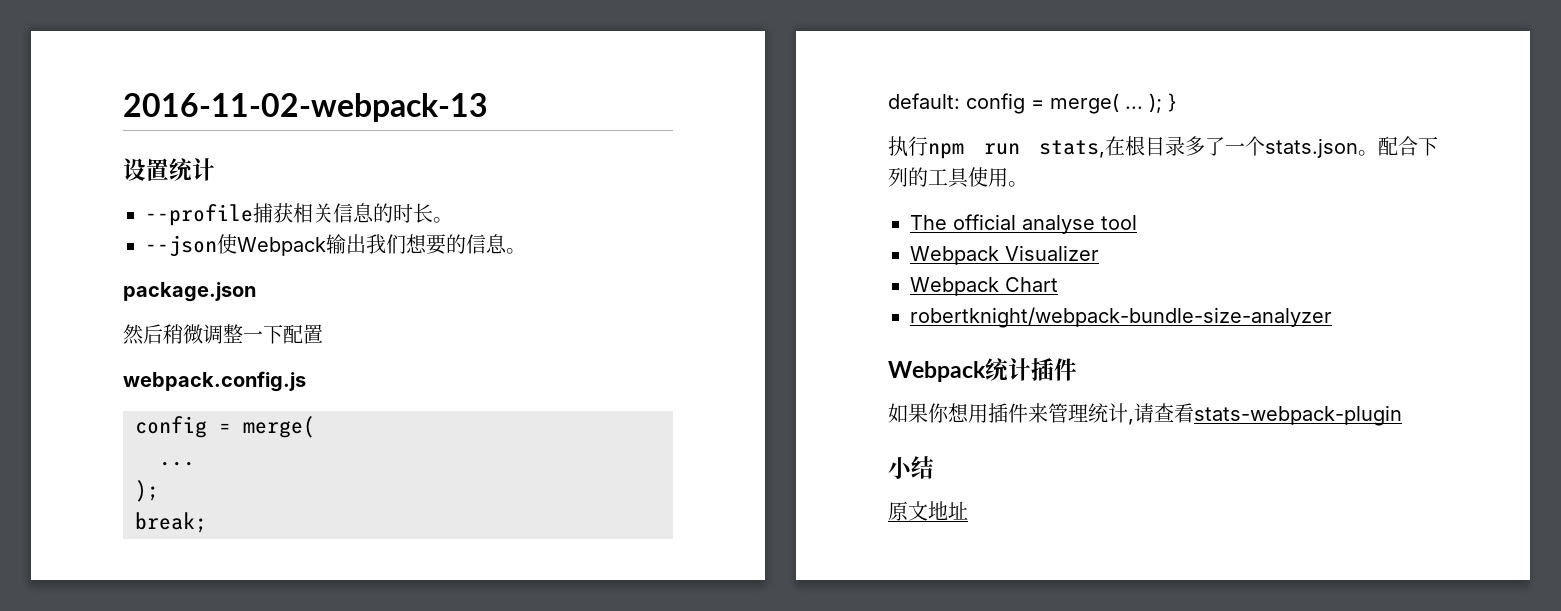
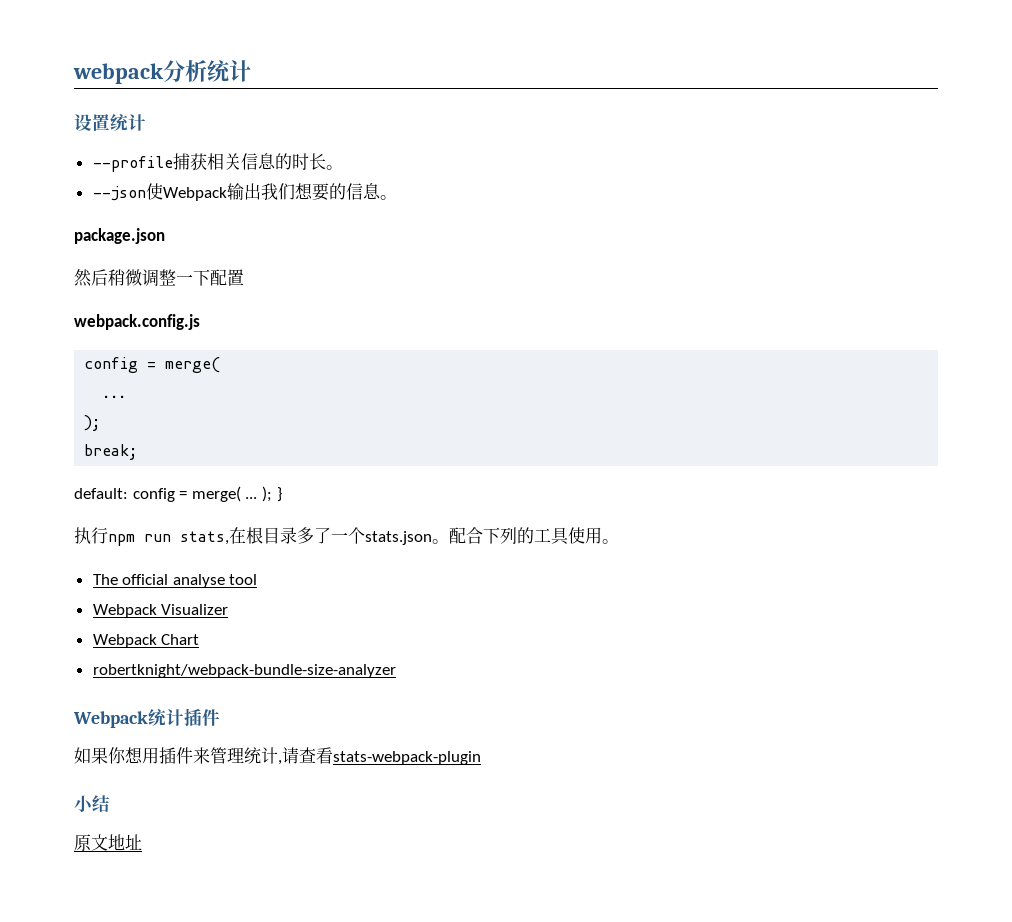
- 2016-11-02-webpack-13
+ webpack分析统计

